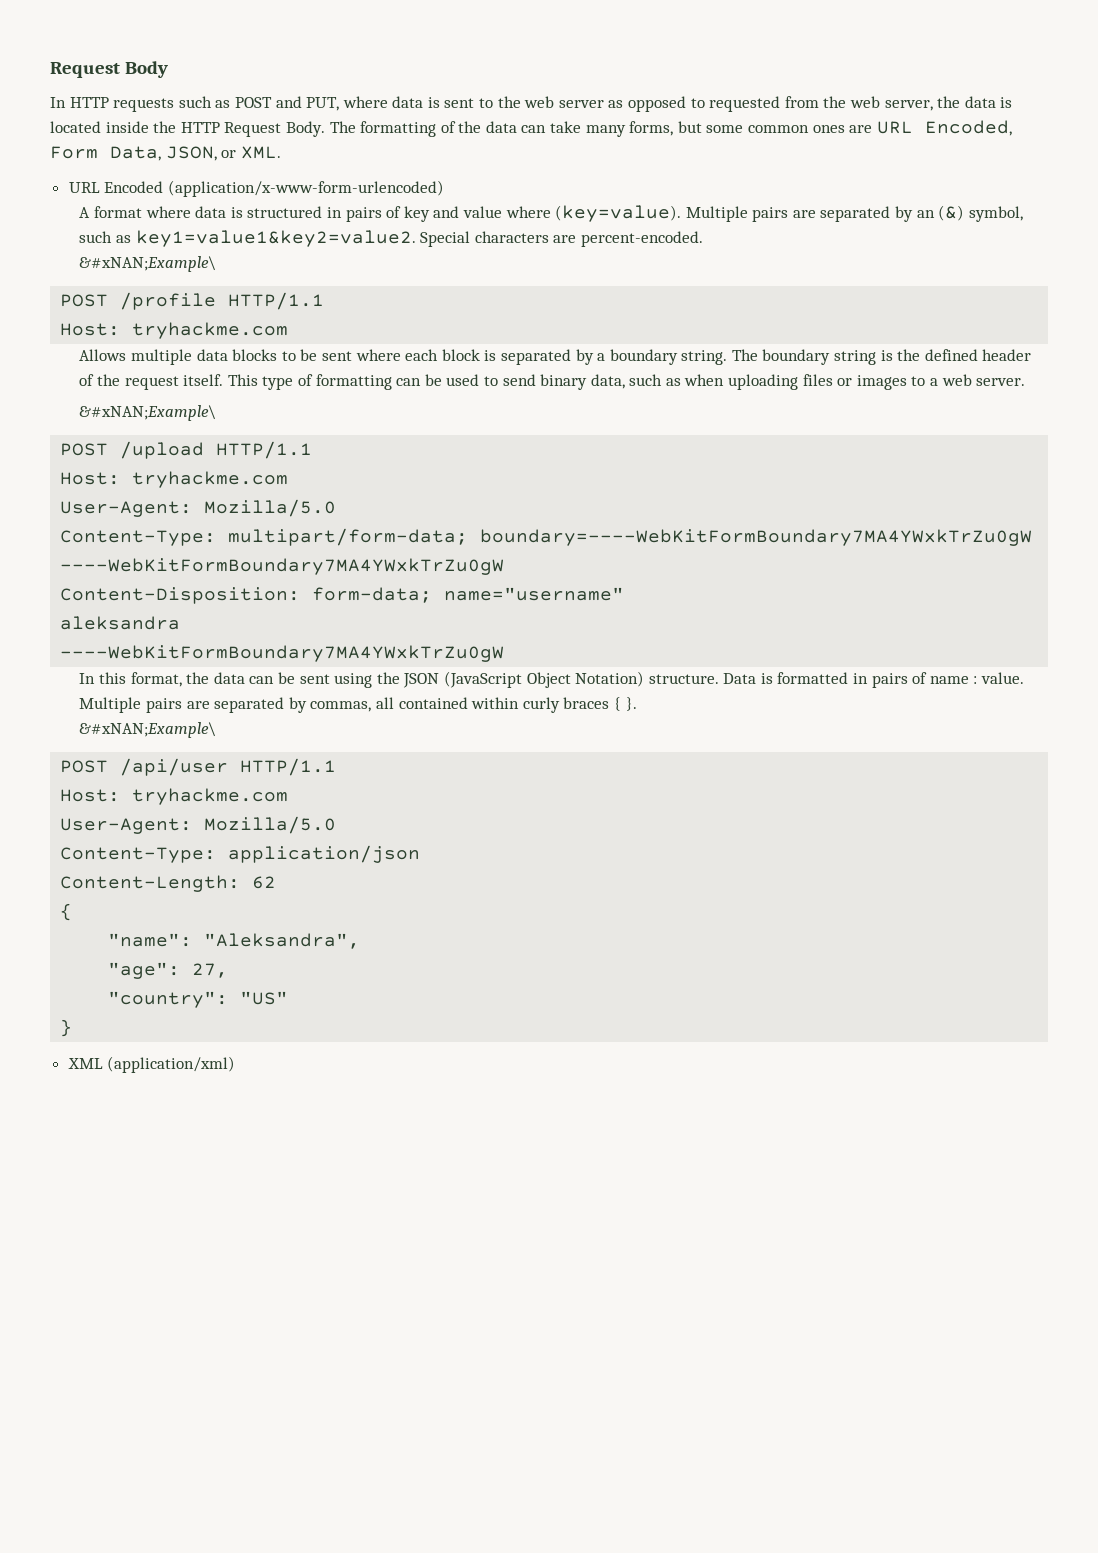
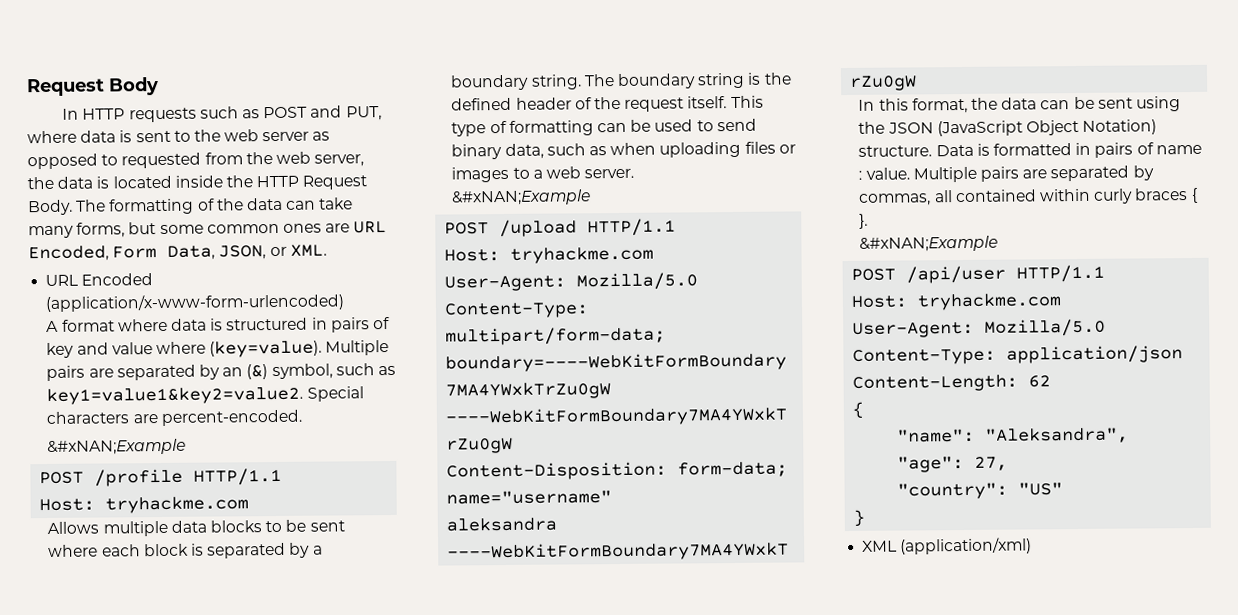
  Special characters are percent-encoded.
- &#xNAN;Example\
+ &#xNAN;Example
  This type of formatting can be used to send binary data, such as when uploading files or images to a web server.
- &#xNAN;Example\
+ &#xNAN;Example
  Multiple pairs are separated by commas, all contained within curly braces { }.
- &#xNAN;Example\
+ &#xNAN;Example

